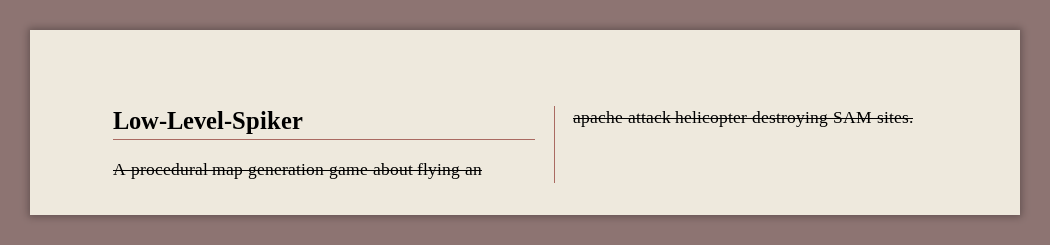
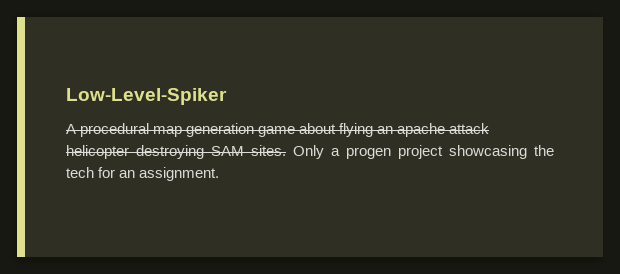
+ Only a progen project showcasing the tech for an assignment.

